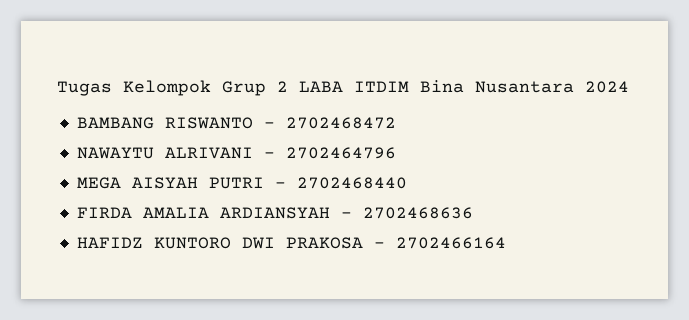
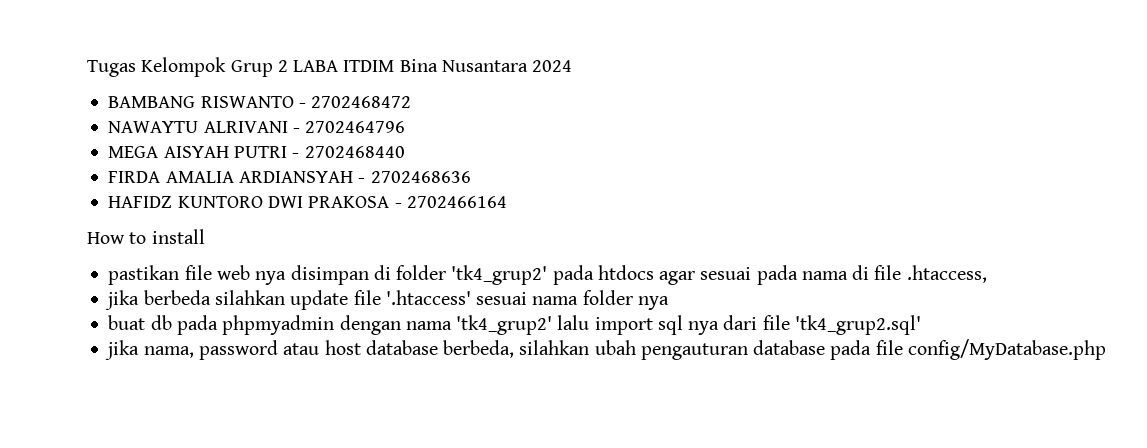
+ How to install
+ pastikan file web nya disimpan di folder 'tk4_grup2' pada htdocs agar sesuai pada nama di file .htaccess,
+ jika berbeda silahkan update file '.htaccess' sesuai nama folder nya
+ buat db pada phpmyadmin dengan nama 'tk4_grup2' lalu import sql nya dari file 'tk4_grup2.sql'
+ jika nama, password atau host database berbeda, silahkan ubah pengauturan database pada file config/MyDatabase.php

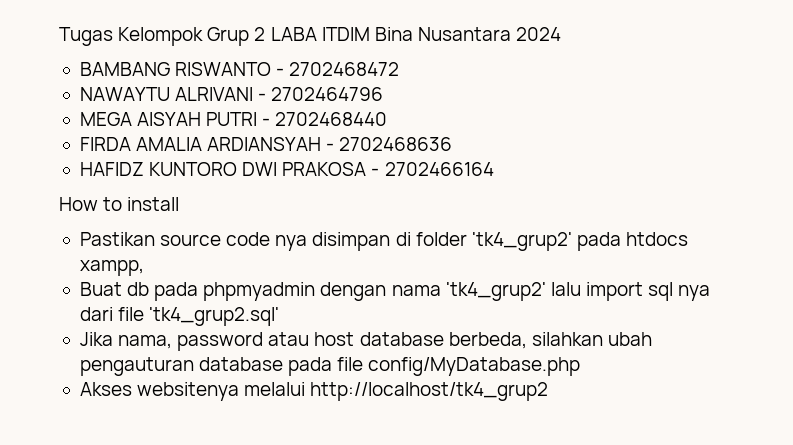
- pastikan file web nya disimpan di folder 'tk4_grup2' pada htdocs agar sesuai pada nama di file .htaccess,
- jika berbeda silahkan update file '.htaccess' sesuai nama folder nya
- buat db pada phpmyadmin dengan nama 'tk4_grup2' lalu import sql nya dari file 'tk4_grup2.sql'
+ Pastikan source code nya disimpan di folder 'tk4_grup2' pada htdocs xampp,
+ Buat db pada phpmyadmin dengan nama 'tk4_grup2' lalu import sql nya dari file 'tk4_grup2.sql'
- jika nama, password atau host database berbeda, silahkan ubah pengauturan database pada file config/MyDatabase.php
+ Jika nama, password atau host database berbeda, silahkan ubah pengauturan database pada file config/MyDatabase.php
+ Akses websitenya melalui http://localhost/tk4_grup2

